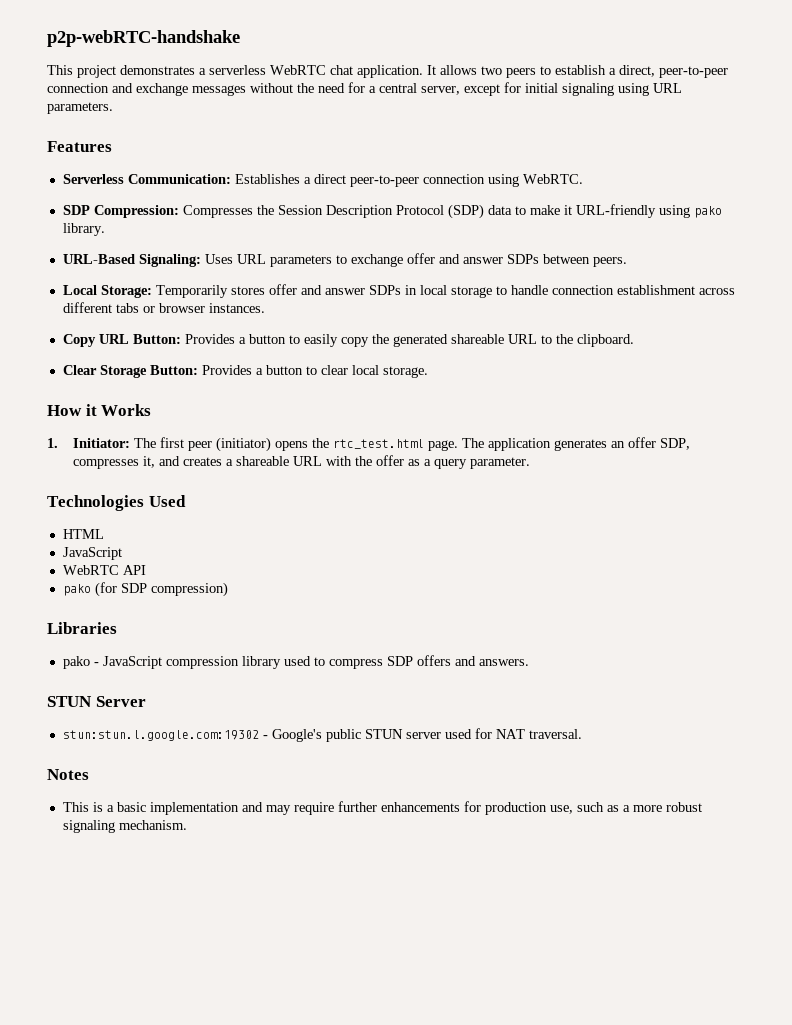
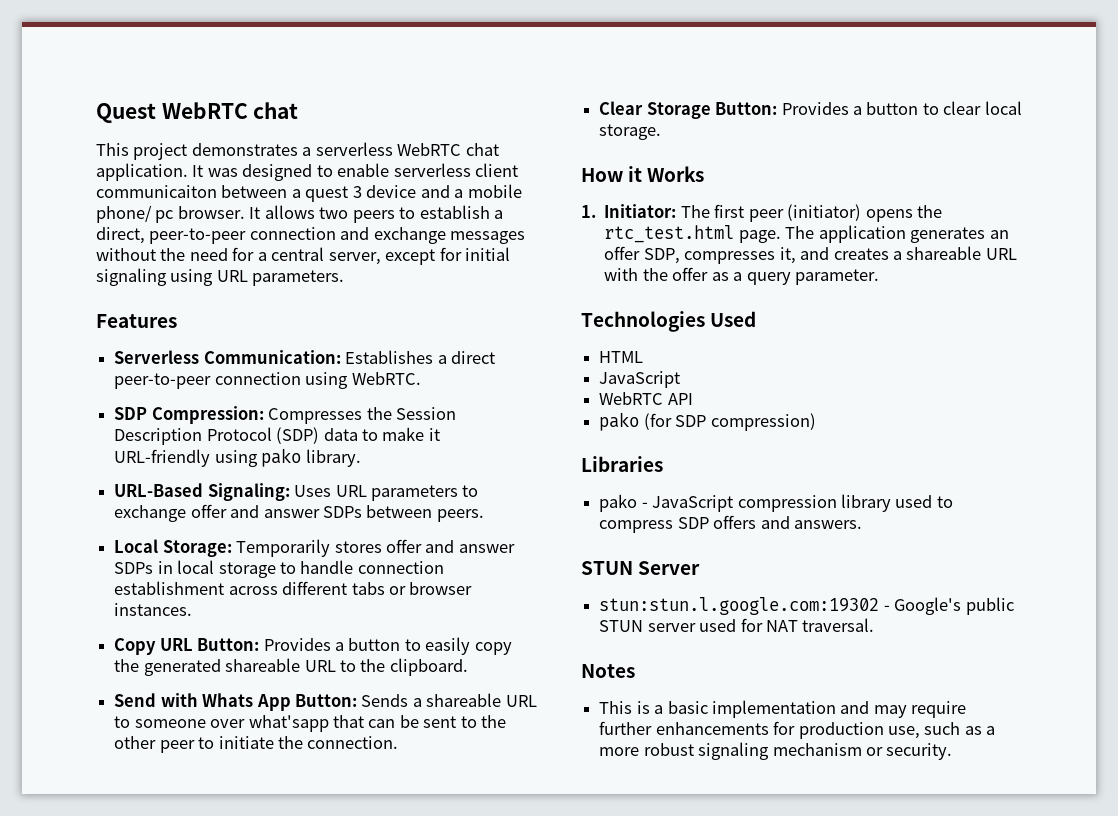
- p2p-webRTC-handshake
+ Quest WebRTC chat
- It allows two peers to establish a direct, peer-to-peer connection and exchange messages without the need for a central server, except for initial signaling using URL parameters.
+ It was designed to enable serverless client communicaiton between a quest 3 device and a mobile phone/ pc browser. It allows two peers to establish a direct, peer-to-peer connection and exchange messages without the need for a central server, except for initial signaling using URL parameters.
+ Send with Whats App Button: Sends a shareable URL to someone over what'sapp that can be sent to the other peer to initiate the connection.
- This is a basic implementation and may require further enhancements for production use, such as a more robust signaling mechanism.
+ This is a basic implementation and may require further enhancements for production use, such as a more robust signaling mechanism or security.

